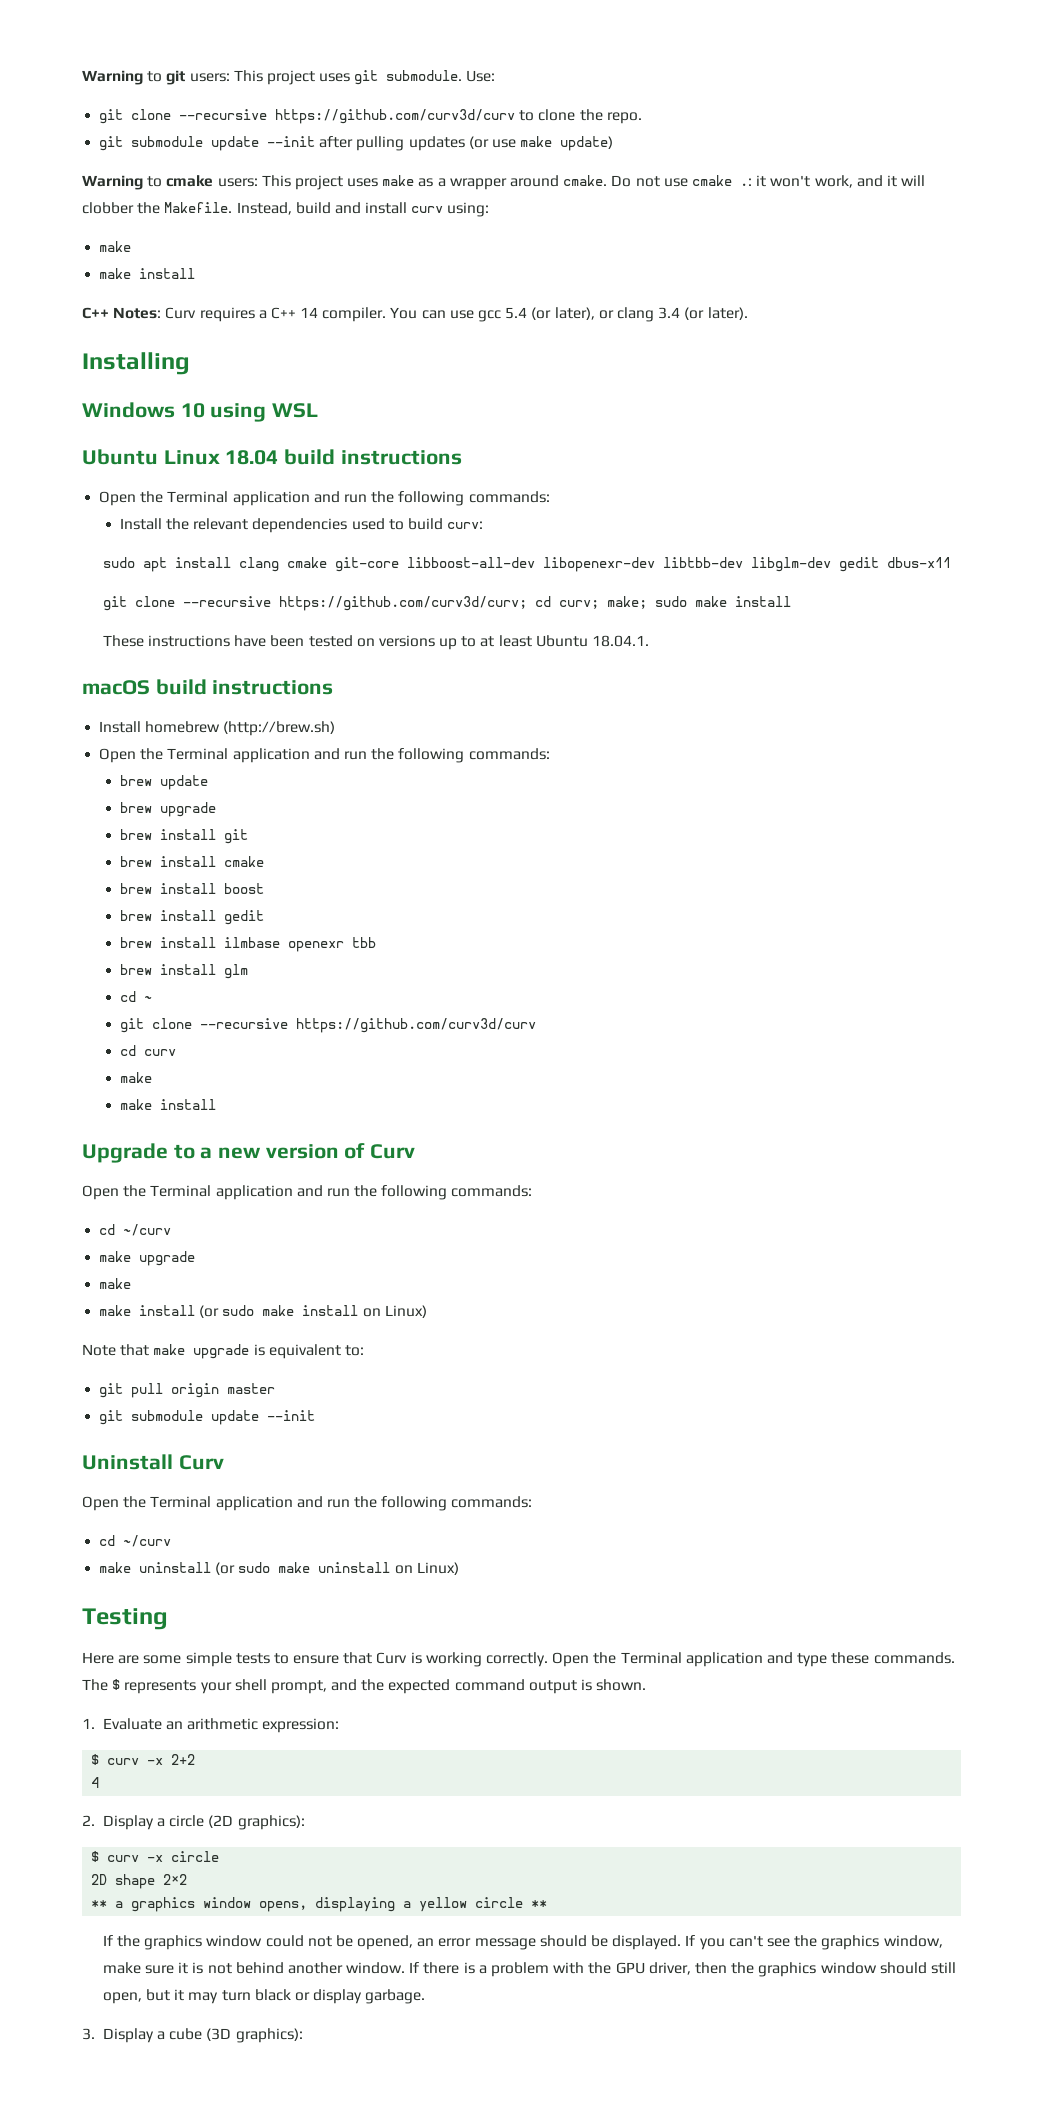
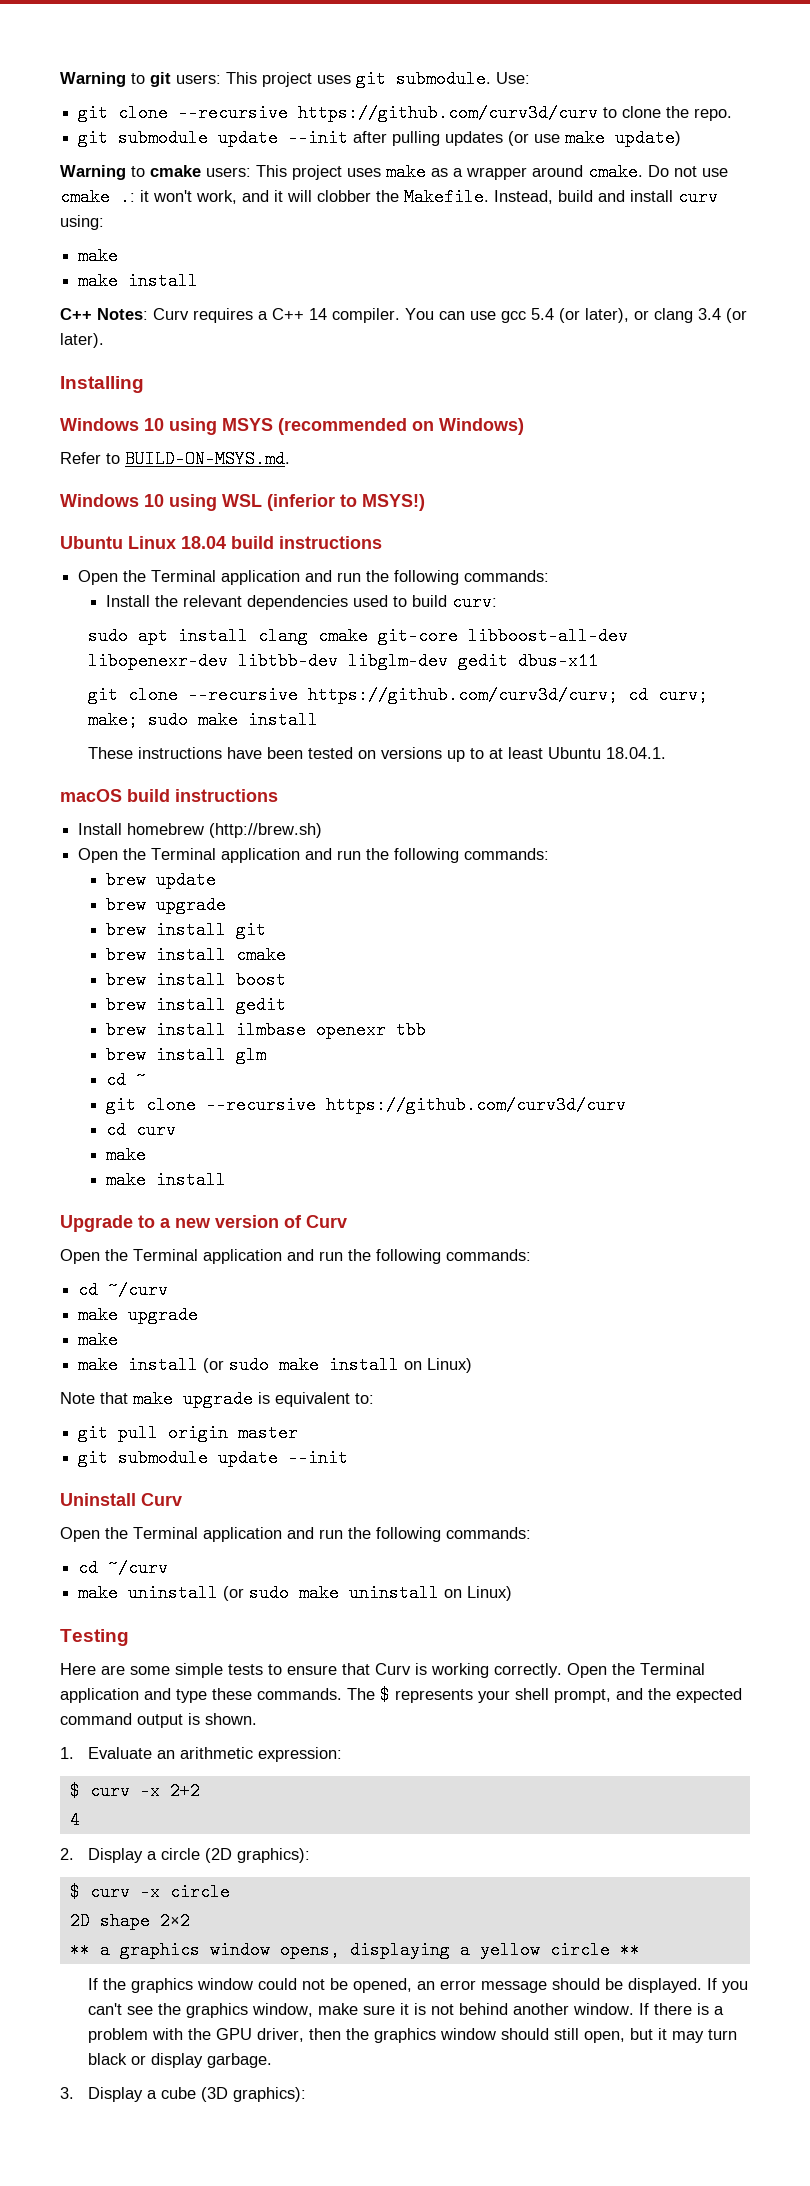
+ Windows 10 using MSYS (recommended on Windows)
+ Refer to BUILD-ON-MSYS.md.
- Windows 10 using WSL
+ Windows 10 using WSL (inferior to MSYS!)

